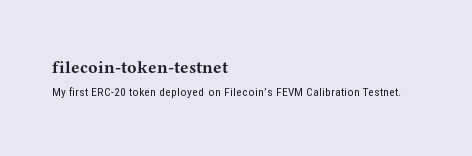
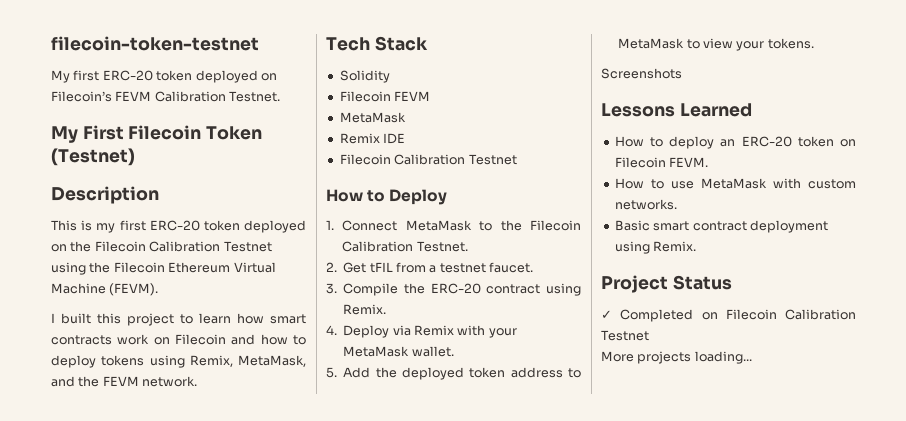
+ My First Filecoin Token (Testnet)
+ Description
+ This is my first ERC-20 token deployed on the Filecoin Calibration Testnet using the Filecoin Ethereum Virtual Machine (FEVM).
+ I built this project to learn how smart contracts work on Filecoin and how to deploy tokens using Remix, MetaMask, and the FEVM network.
+ Tech Stack
+ Solidity
+ Filecoin FEVM
+ MetaMask
+ Remix IDE
+ Filecoin Calibration Testnet
+ How to Deploy
+ 1. Connect MetaMask to the Filecoin Calibration Testnet.
+ 2. Get tFIL from a testnet faucet.
+ 3. Compile the ERC-20 contract using Remix.
+ 4. Deploy via Remix with your MetaMask wallet.
+ 5. Add the deployed token address to MetaMask to view your tokens.
+ Screenshots
+ Lessons Learned
+ How to deploy an ERC-20 token on Filecoin FEVM.
+ How to use MetaMask with custom networks.
+ Basic smart contract deployment using Remix.
+ Project Status
+ ✓ Completed on Filecoin Calibration Testnet
+ More projects loading...

